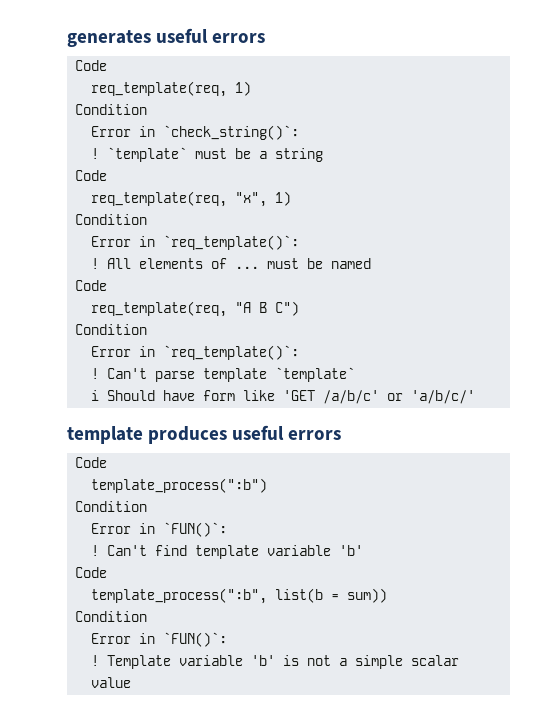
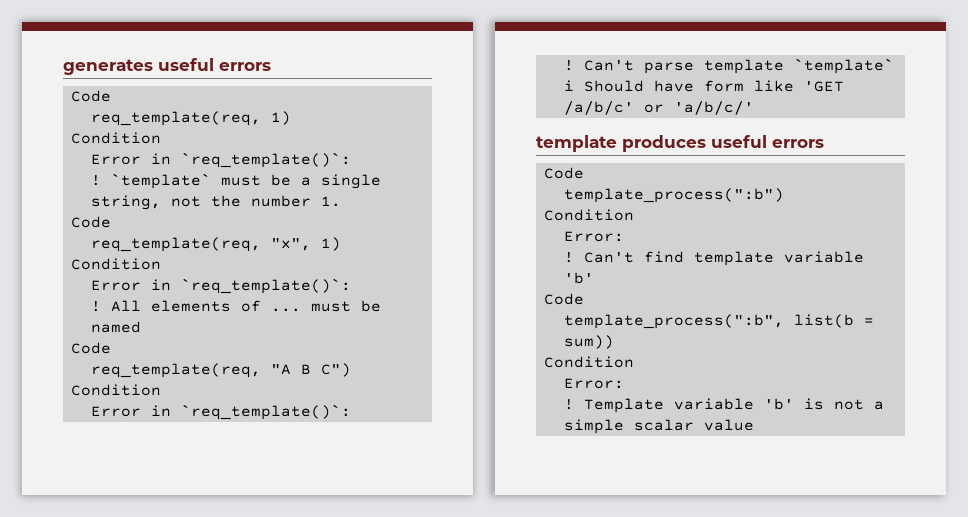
  req_template(req, 1)
  Condition
- Error in `check_string()`:
+ Error in `req_template()`:
- `template` must be a string
+ `template` must be a single string, not the number 1.
  template_process(":b")
  Condition
- Error in `FUN()`:
+ Error:
  template_process(":b", list(b = sum))
  Condition
- Error in `FUN()`:
+ Error:

